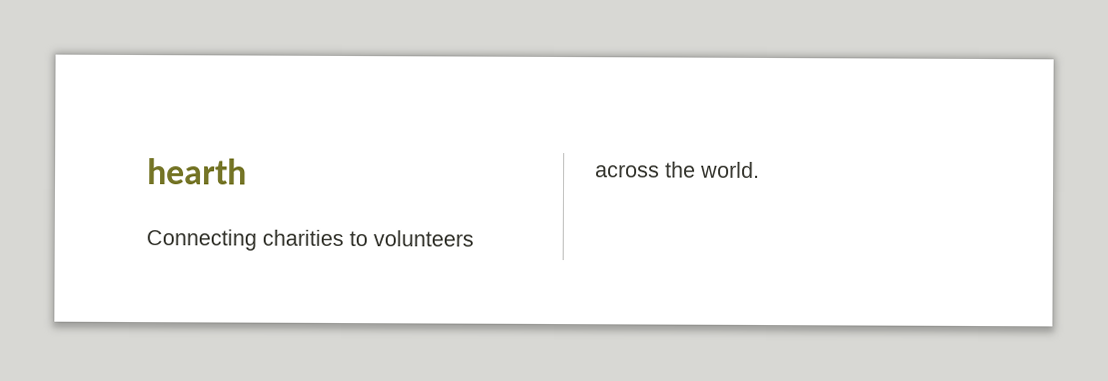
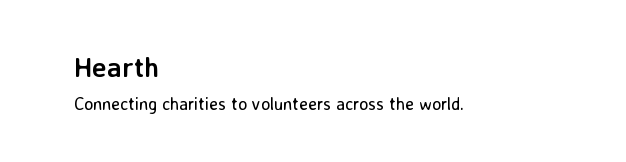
- hearth
+ Hearth

